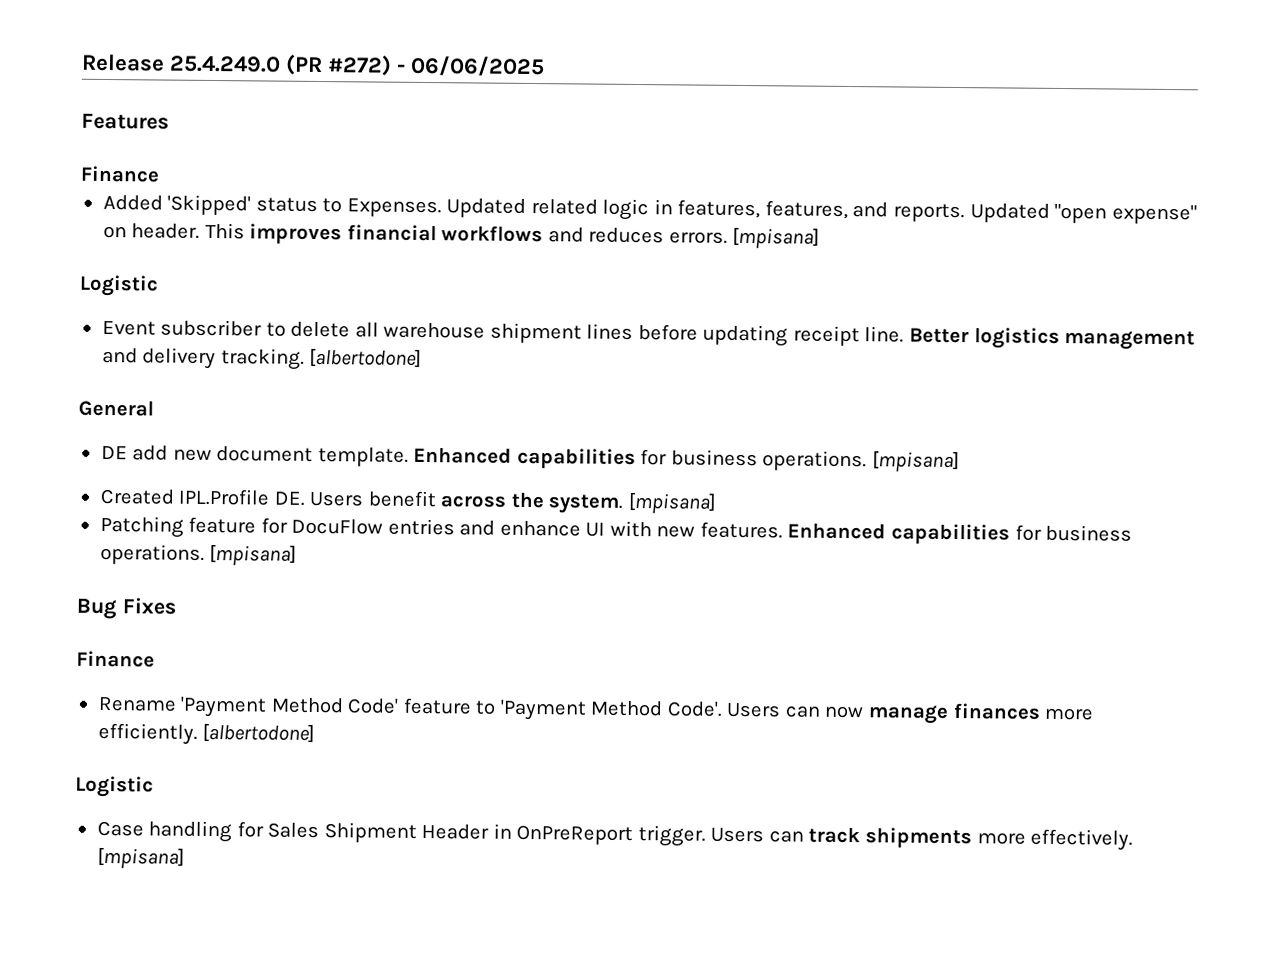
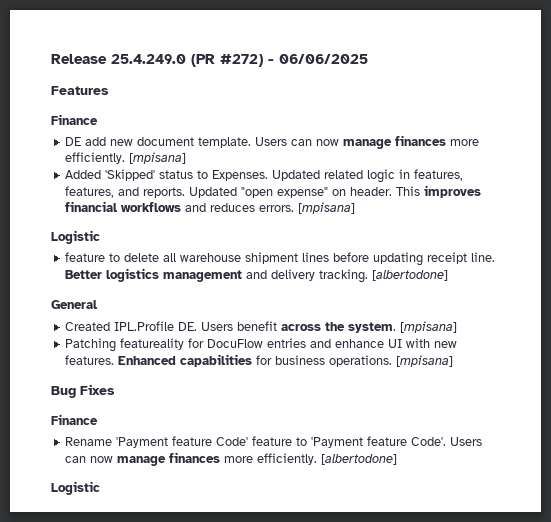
+ DE add new document template. Users can now manage finances more efficiently. [mpisana]
- Event subscriber to delete all warehouse shipment lines before updating receipt line.
+ feature to delete all warehouse shipment lines before updating receipt line.
- DE add new document template. Enhanced capabilities for business operations. [mpisana]
- Patching feature for DocuFlow entries and enhance UI with new features.
+ Patching featureality for DocuFlow entries and enhance UI with new features.
- Rename 'Payment Method Code' feature to 'Payment Method Code'.
+ Rename 'Payment feature Code' feature to 'Payment feature Code'.
- Case handling for Sales Shipment Header in OnPreReport trigger. Users can track shipments more effectively. [mpisana]

